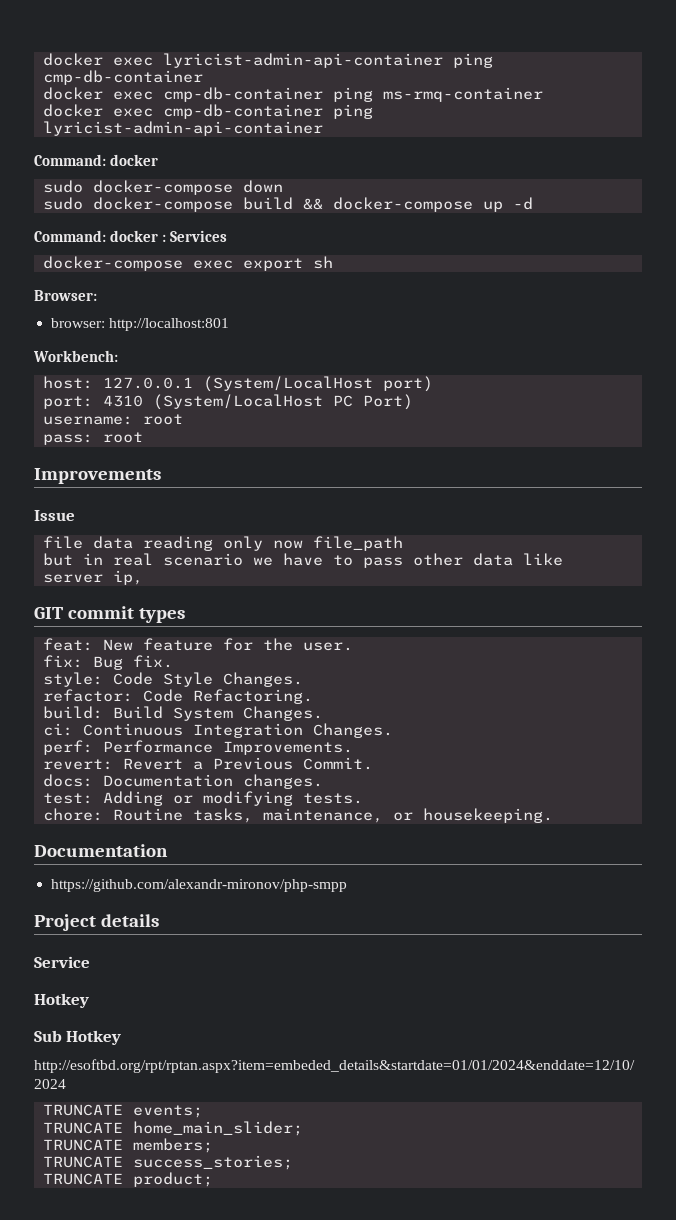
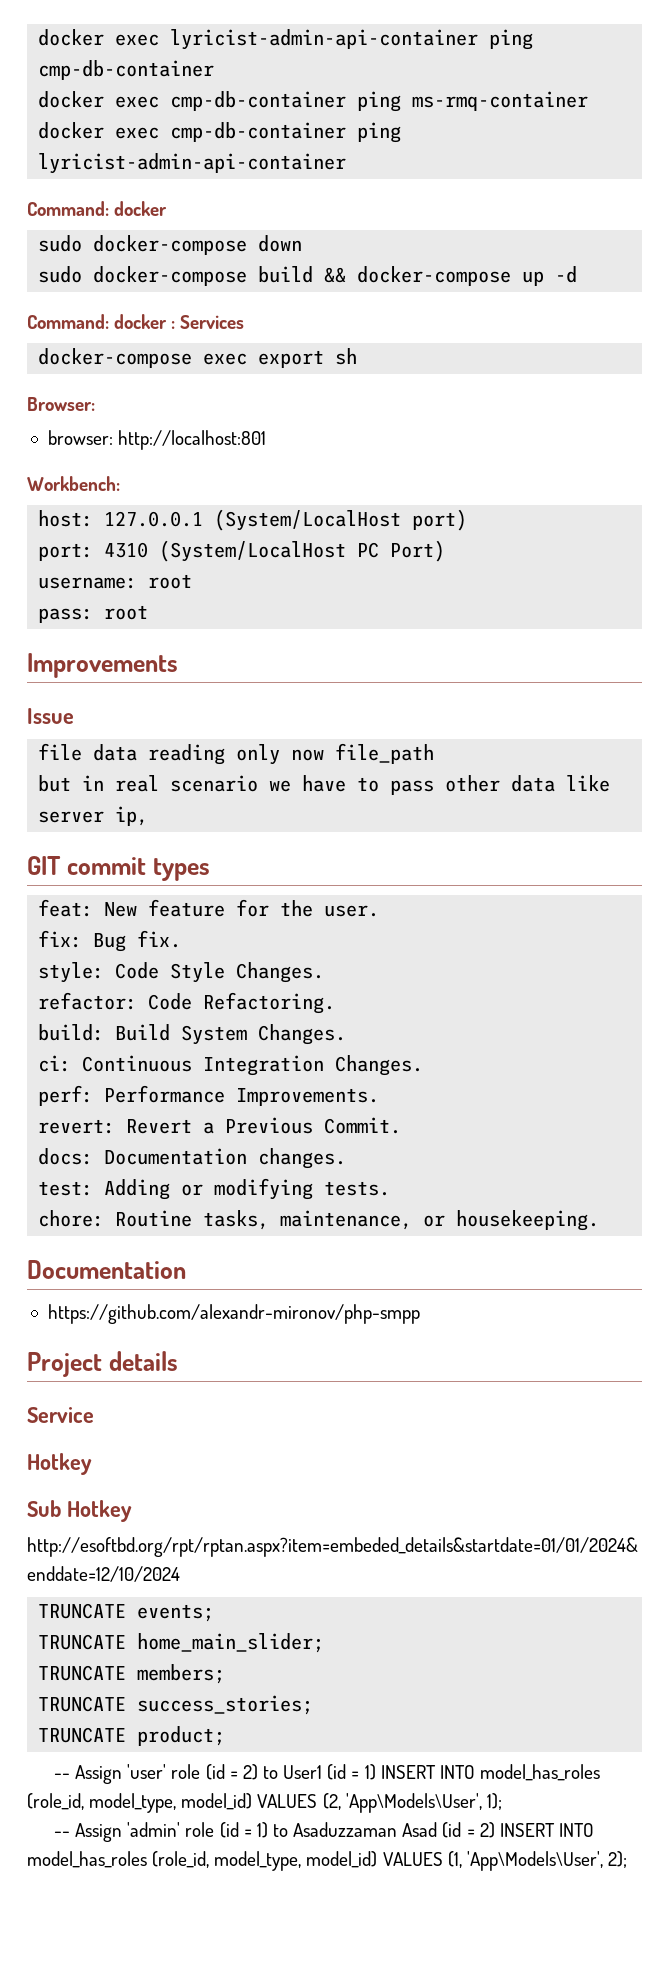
+ -- Assign 'user' role (id = 2) to User1 (id = 1) INSERT INTO model_has_roles (role_id, model_type, model_id) VALUES (2, 'App\Models\User', 1);
+ -- Assign 'admin' role (id = 1) to Asaduzzaman Asad (id = 2) INSERT INTO model_has_roles (role_id, model_type, model_id) VALUES (1, 'App\Models\User', 2);

